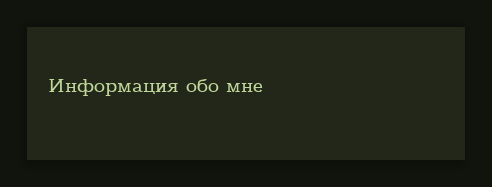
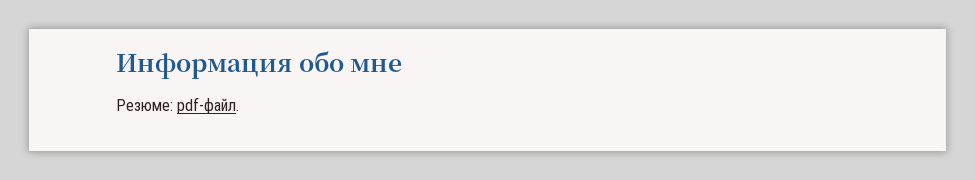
+ Резюме: pdf-файл.

